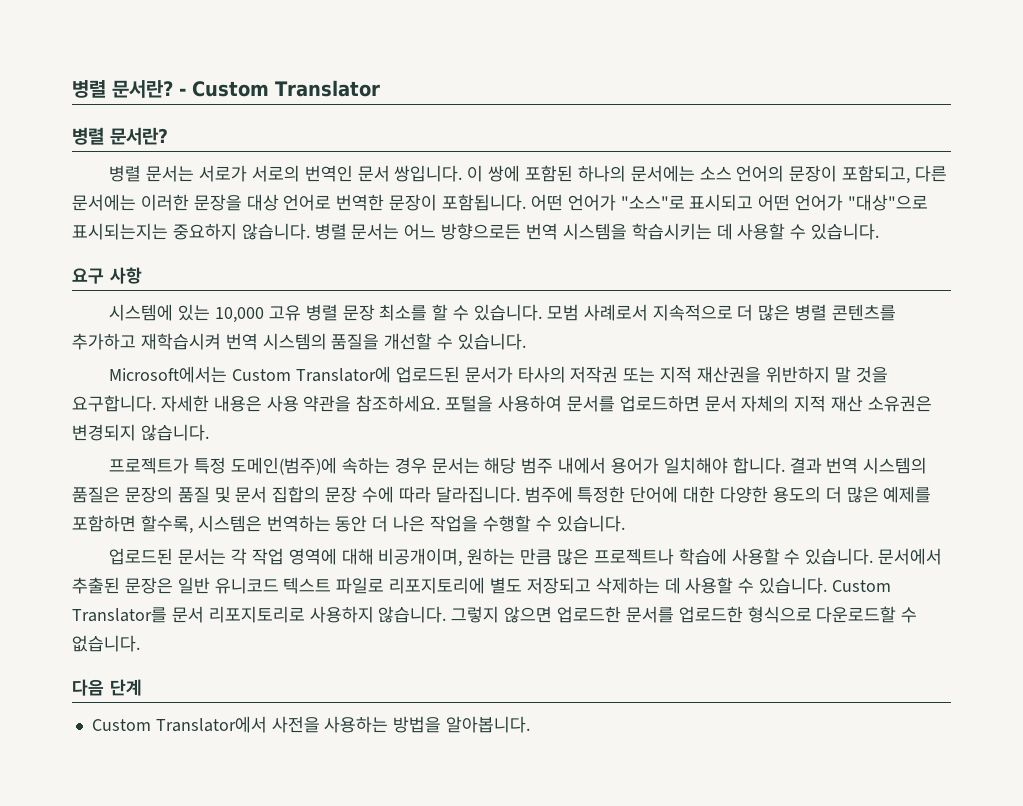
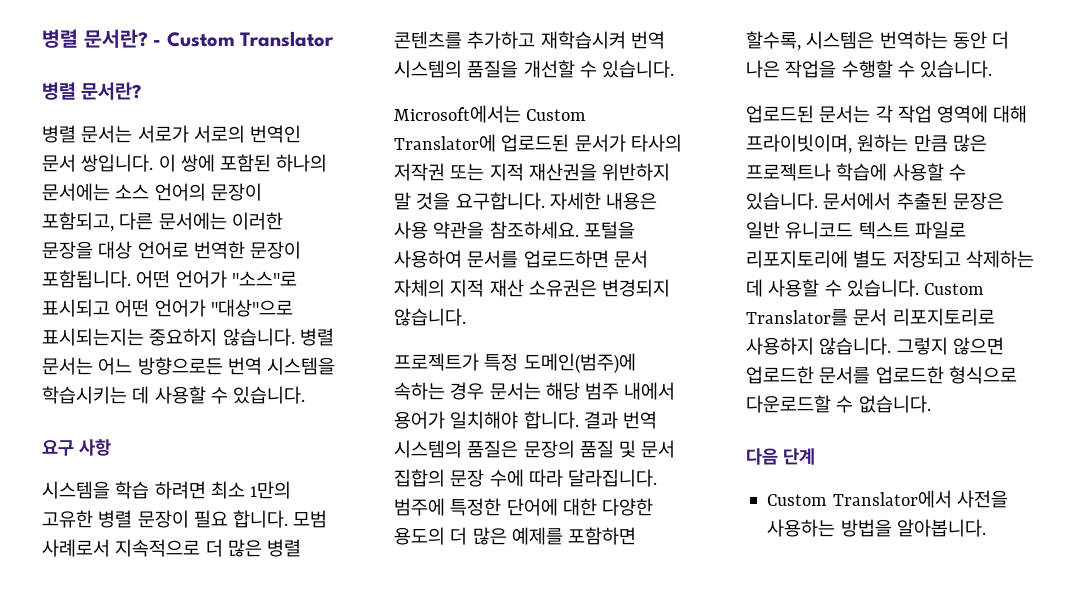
- 시스템에 있는 10,000 고유 병렬 문장 최소를 할 수 있습니다.
+ 시스템을 학습 하려면 최소 1만의 고유한 병렬 문장이 필요 합니다.
- 업로드된 문서는 각 작업 영역에 대해 비공개이며, 원하는 만큼 많은 프로젝트나 학습에 사용할 수 있습니다.
+ 업로드된 문서는 각 작업 영역에 대해 프라이빗이며, 원하는 만큼 많은 프로젝트나 학습에 사용할 수 있습니다.

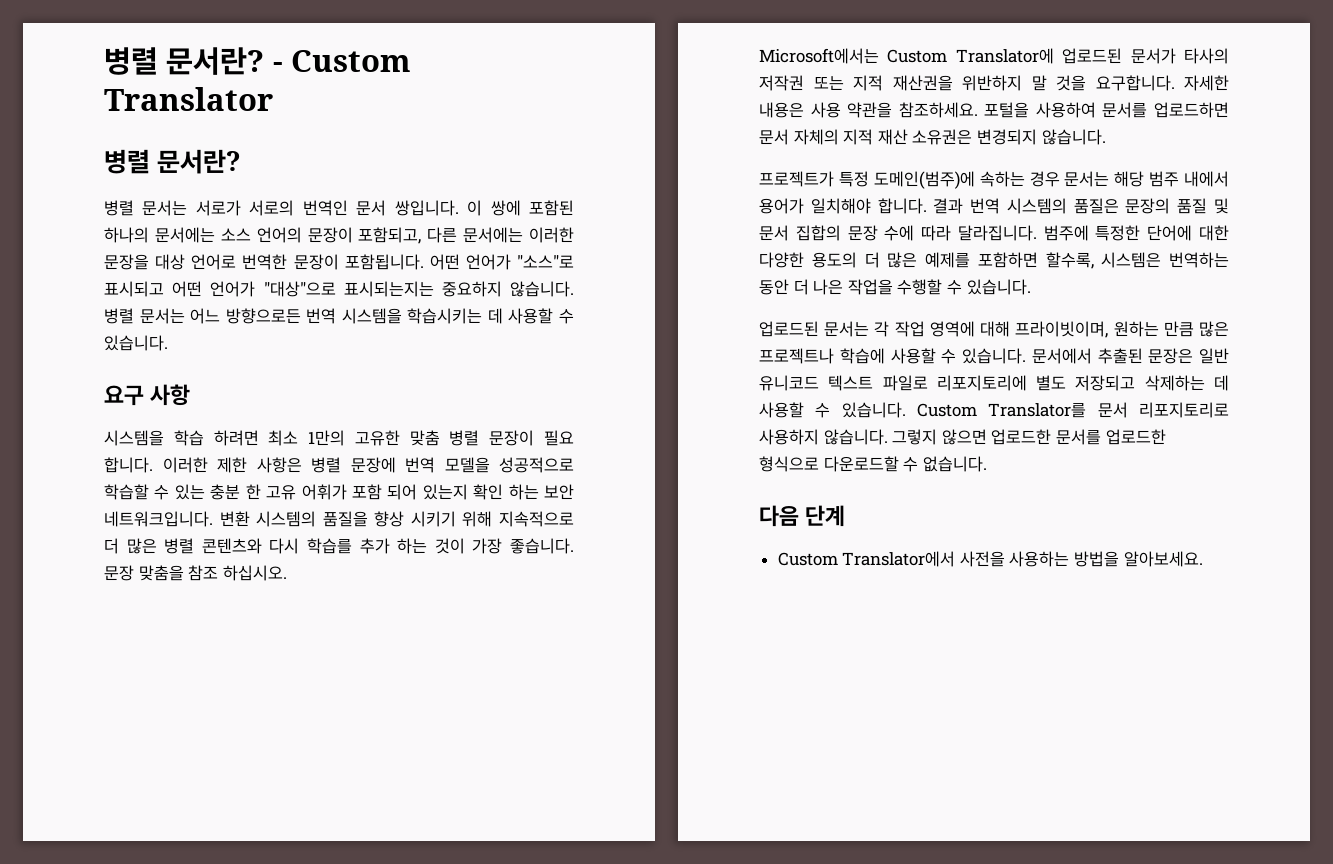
- 시스템을 학습 하려면 최소 1만의 고유한 병렬 문장이 필요 합니다.
+ 시스템을 학습 하려면 최소 1만의 고유한 맞춤 병렬 문장이 필요 합니다.
- 모범 사례로서 지속적으로 더 많은 병렬 콘텐츠를 추가하고 재학습시켜 번역 시스템의 품질을 개선할 수 있습니다.
+ 이러한 제한 사항은 병렬 문장에 번역 모델을 성공적으로 학습할 수 있는 충분 한 고유 어휘가 포함 되어 있는지 확인 하는 보안 네트워크입니다. 변환 시스템의 품질을 향상 시키기 위해 지속적으로 더 많은 병렬 콘텐츠와 다시 학습를 추가 하는 것이 가장 좋습니다. 문장 맞춤을 참조 하십시오.
- Custom Translator에서 사전을 사용하는 방법을 알아봅니다.
+ Custom Translator에서 사전을 사용하는 방법을 알아보세요.

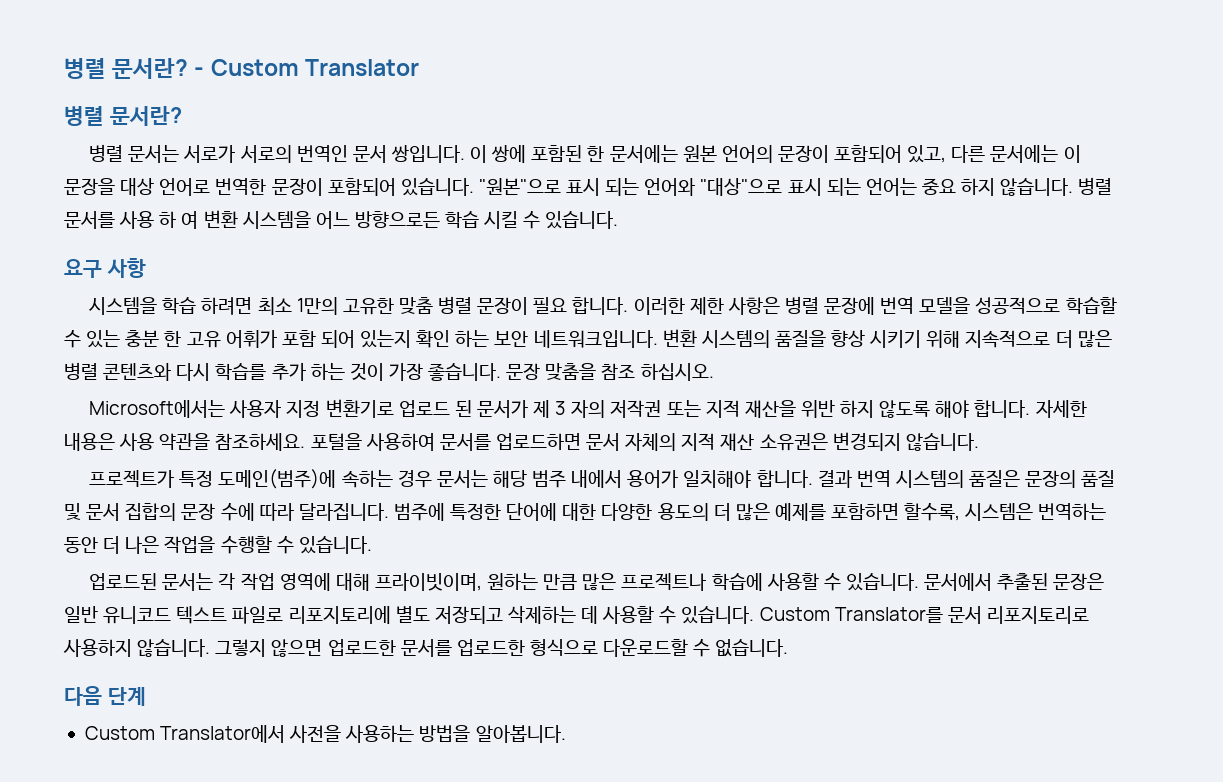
- 이 쌍에 포함된 하나의 문서에는 소스 언어의 문장이 포함되고, 다른 문서에는 이러한 문장을 대상 언어로 번역한 문장이 포함됩니다. 어떤 언어가 "소스"로 표시되고 어떤 언어가 "대상"으로 표시되는지는 중요하지 않습니다. 병렬 문서는 어느 방향으로든 번역 시스템을 학습시키는 데 사용할 수 있습니다.
+ 이 쌍에 포함된 한 문서에는 원본 언어의 문장이 포함되어 있고, 다른 문서에는 이 문장을 대상 언어로 번역한 문장이 포함되어 있습니다. "원본"으로 표시 되는 언어와 "대상"으로 표시 되는 언어는 중요 하지 않습니다. 병렬 문서를 사용 하 여 변환 시스템을 어느 방향으로든 학습 시킬 수 있습니다.
- Microsoft에서는 Custom Translator에 업로드된 문서가 타사의 저작권 또는 지적 재산권을 위반하지 말 것을 요구합니다.
+ Microsoft에서는 사용자 지정 변환기로 업로드 된 문서가 제 3 자의 저작권 또는 지적 재산을 위반 하지 않도록 해야 합니다.
- Custom Translator에서 사전을 사용하는 방법을 알아보세요.
+ Custom Translator에서 사전을 사용하는 방법을 알아봅니다.

